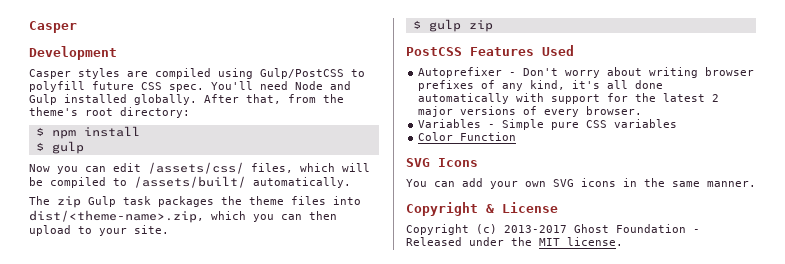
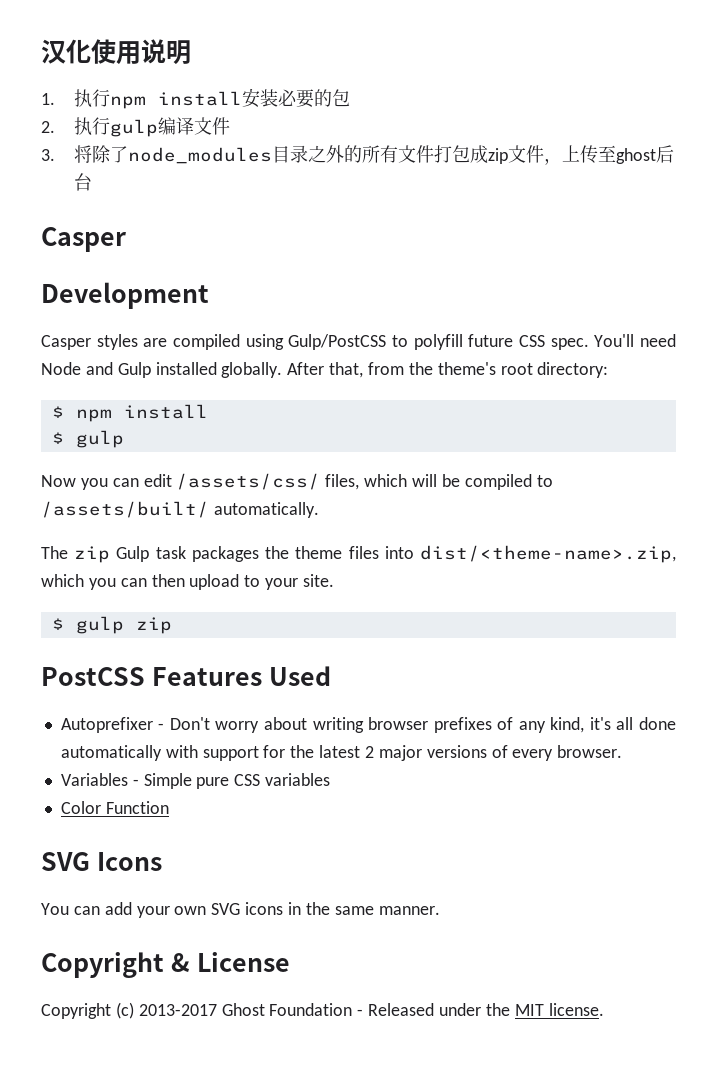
+ 汉化使用说明
+ 1.执行npm install安装必要的包
+ 2.执行gulp编译文件
+ 3.将除了node_modules目录之外的所有文件打包成zip文件，上传至ghost后台

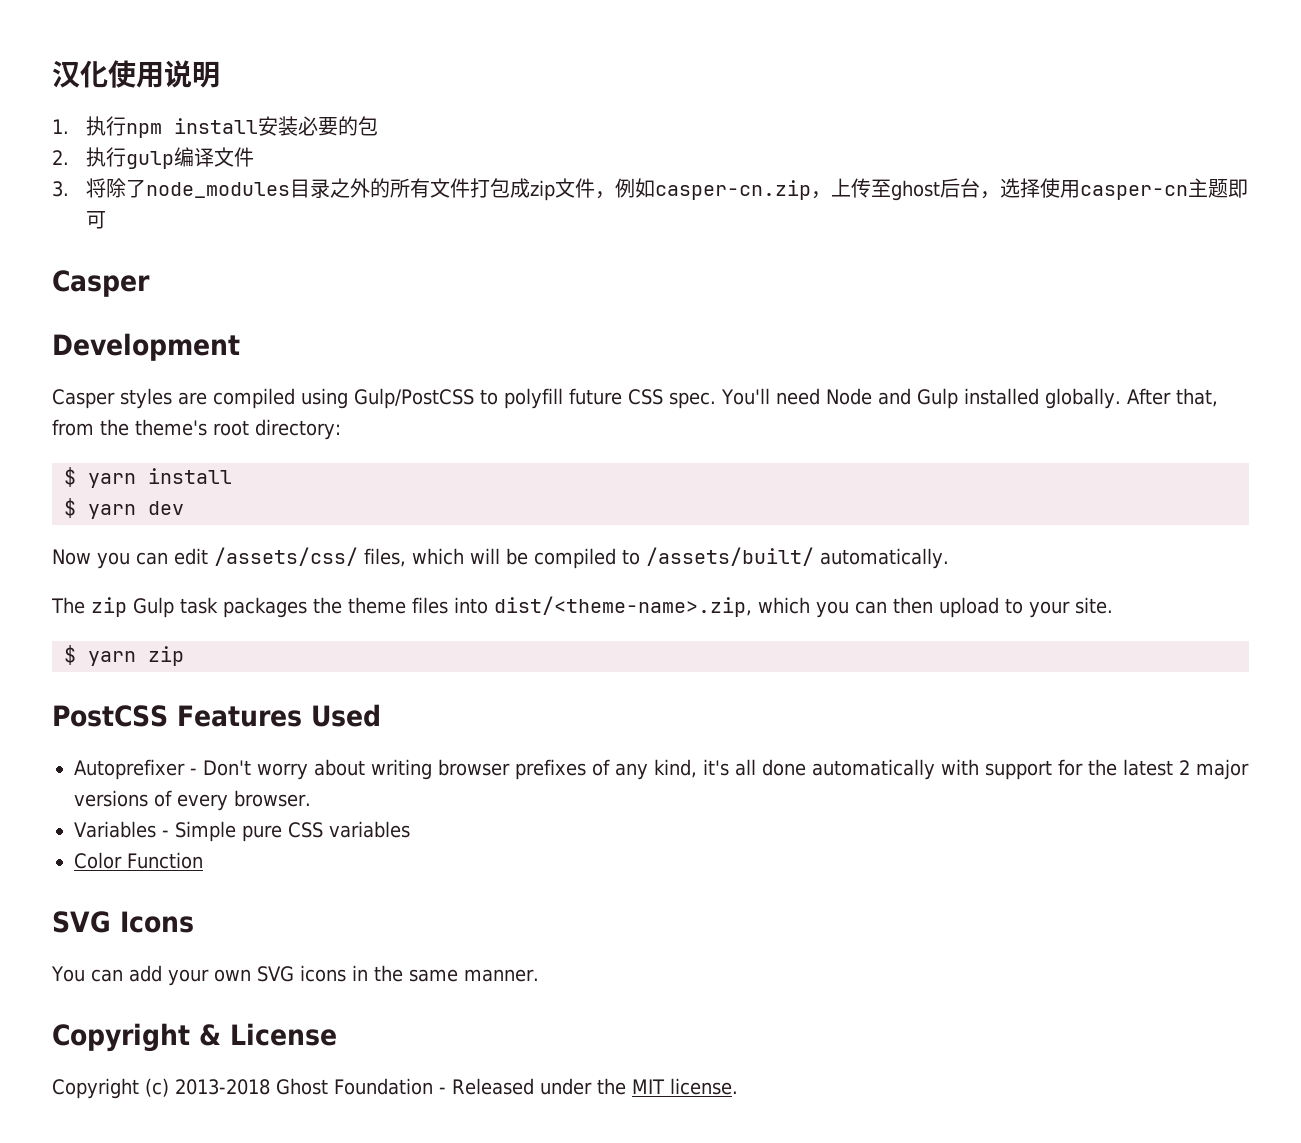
- 3.将除了node_modules目录之外的所有文件打包成zip文件，上传至ghost后台
+ 3.将除了node_modules目录之外的所有文件打包成zip文件，例如casper-cn.zip，上传至ghost后台，选择使用casper-cn主题即可
- $ npm install
- $ gulp
+ $ yarn install
+ $ yarn dev
- $ gulp zip
+ $ yarn zip
- Copyright (c) 2013-2017 Ghost Foundation - Released under the MIT license.
+ Copyright (c) 2013-2018 Ghost Foundation - Released under the MIT license.

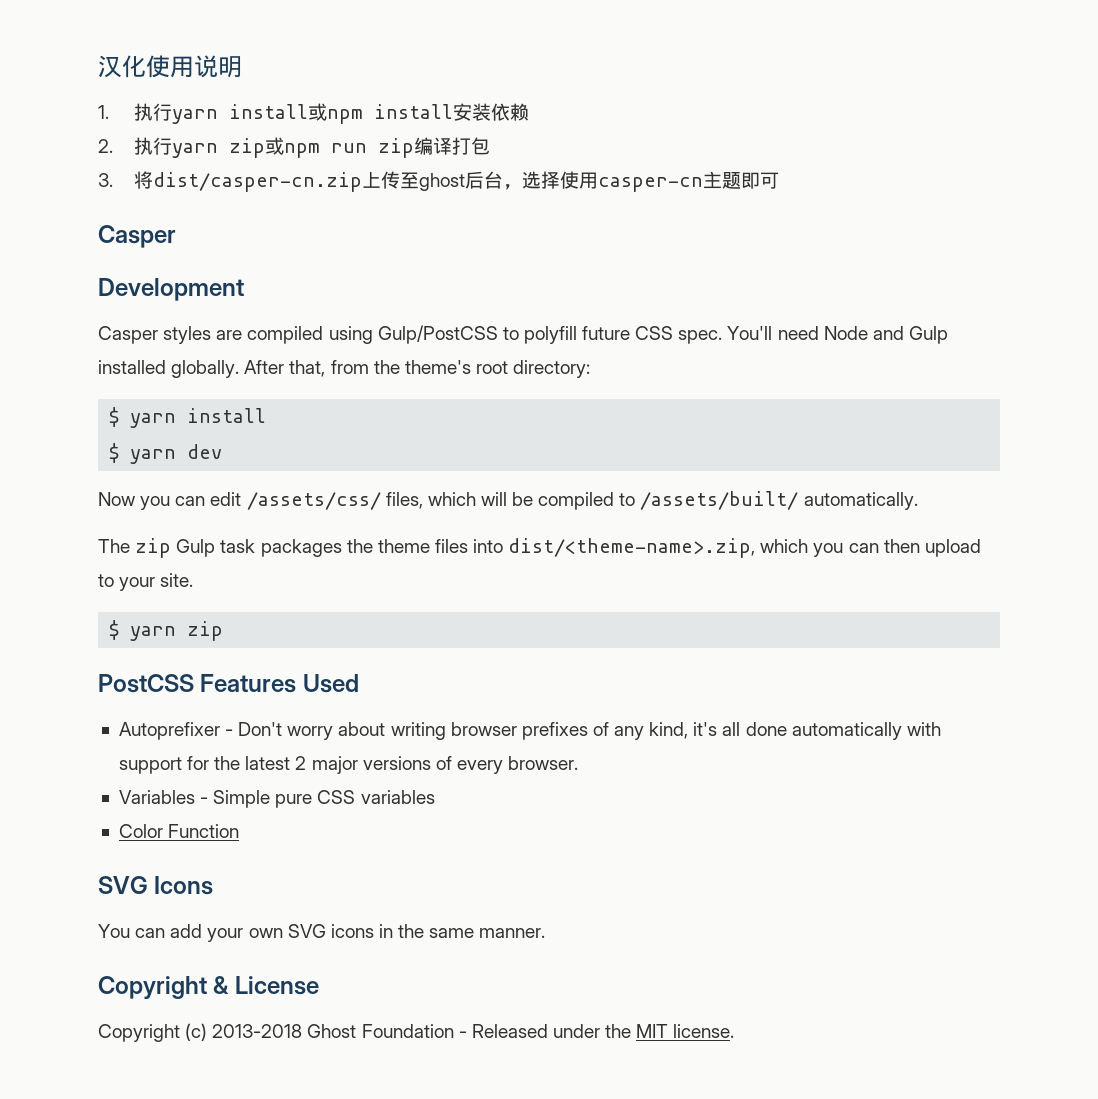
- 1.执行npm install安装必要的包
+ 1.执行yarn install或npm install安装依赖
- 2.执行gulp编译文件
- 3.将除了node_modules目录之外的所有文件打包成zip文件，例如casper-cn.zip，上传至ghost后台，选择使用casper-cn主题即可
+ 2.执行yarn zip或npm run zip编译打包
+ 3.将dist/casper-cn.zip上传至ghost后台，选择使用casper-cn主题即可

